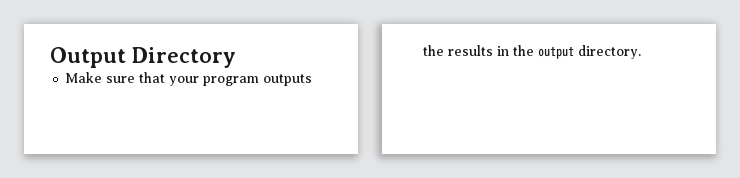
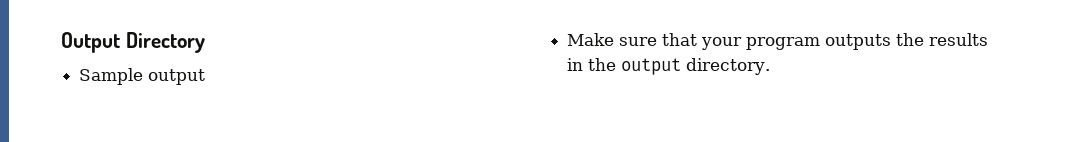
+ Sample output

